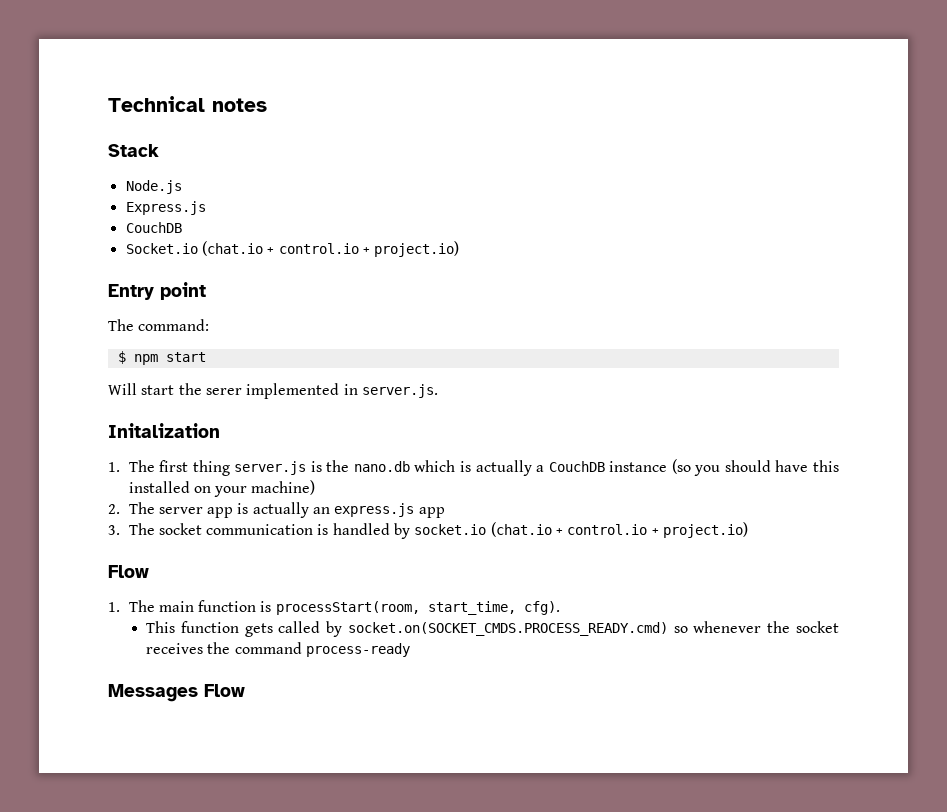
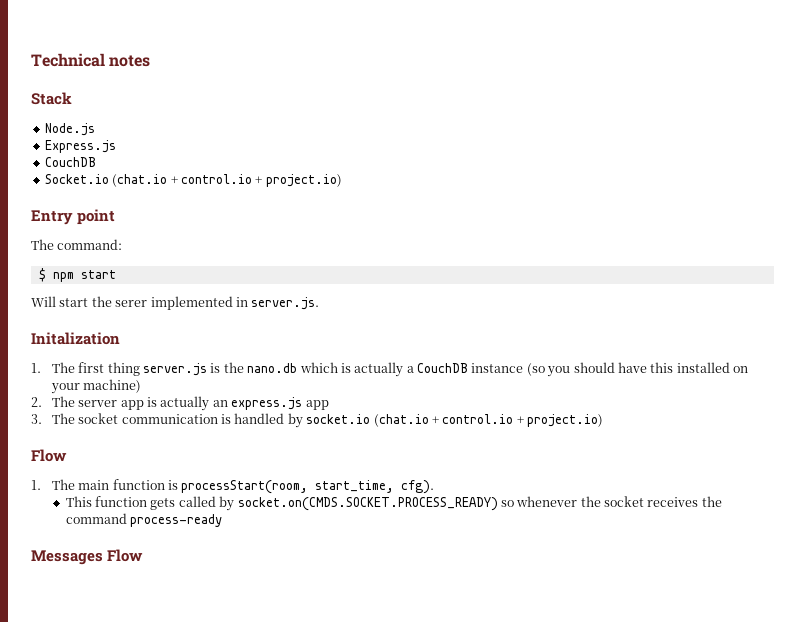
- This function gets called by socket.on(SOCKET_CMDS.PROCESS_READY.cmd) so whenever the socket receives the command process-ready
+ This function gets called by socket.on(CMDS.SOCKET.PROCESS_READY) so whenever the socket receives the command process-ready

